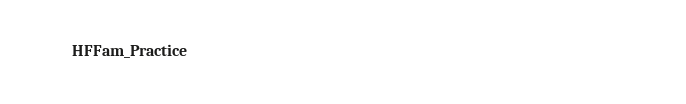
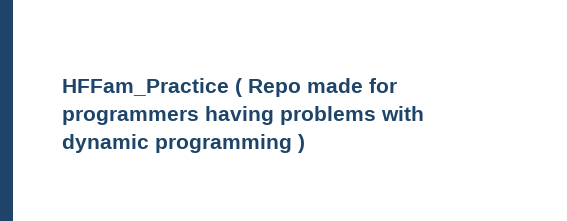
- HFFam_Practice
+ HFFam_Practice ( Repo made for programmers having problems with dynamic programming )

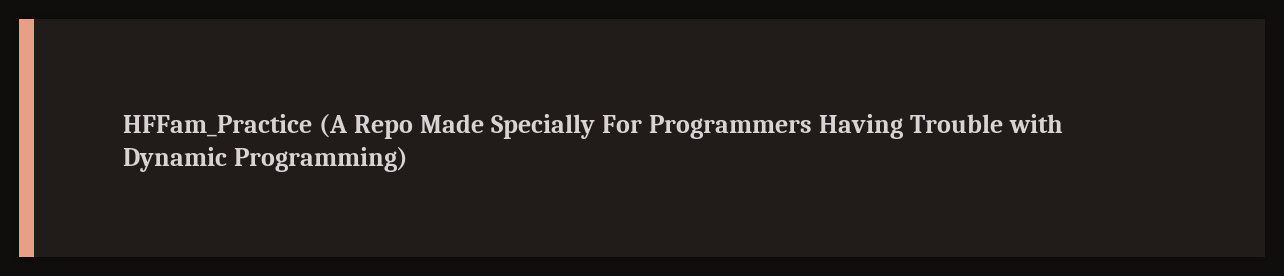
- HFFam_Practice ( Repo made for programmers having problems with dynamic programming )
+ HFFam_Practice (A Repo Made Specially For Programmers Having Trouble with Dynamic Programming)

